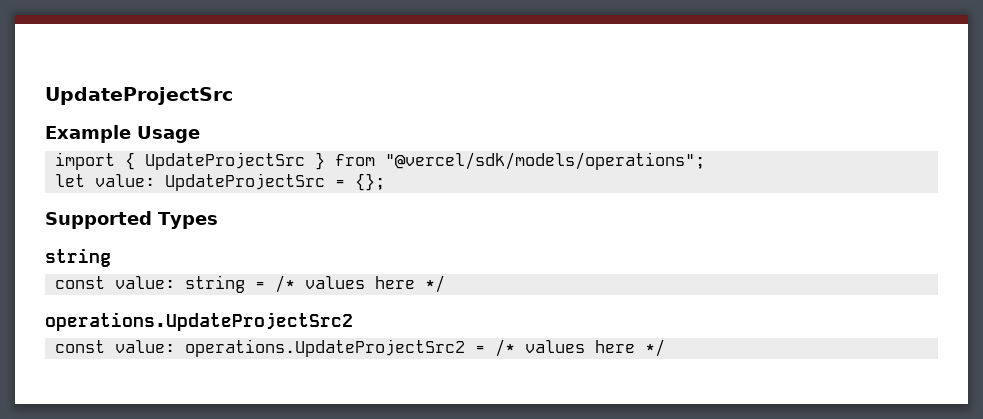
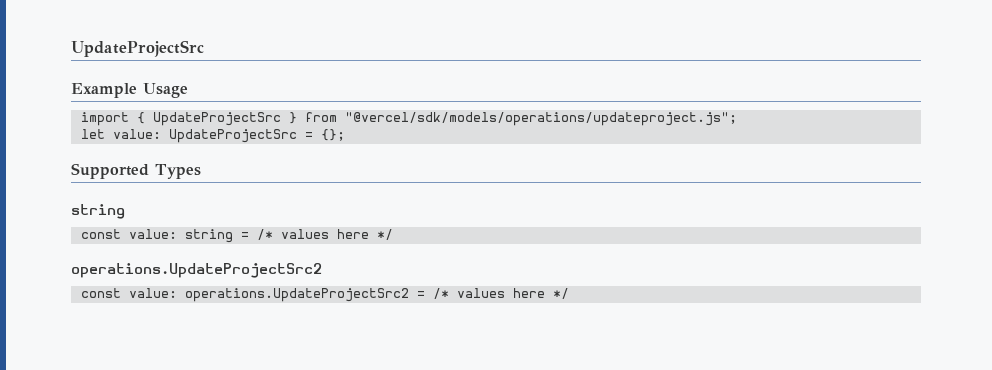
- import { UpdateProjectSrc } from "@vercel/sdk/models/operations";
+ import { UpdateProjectSrc } from "@vercel/sdk/models/operations/updateproject.js";

